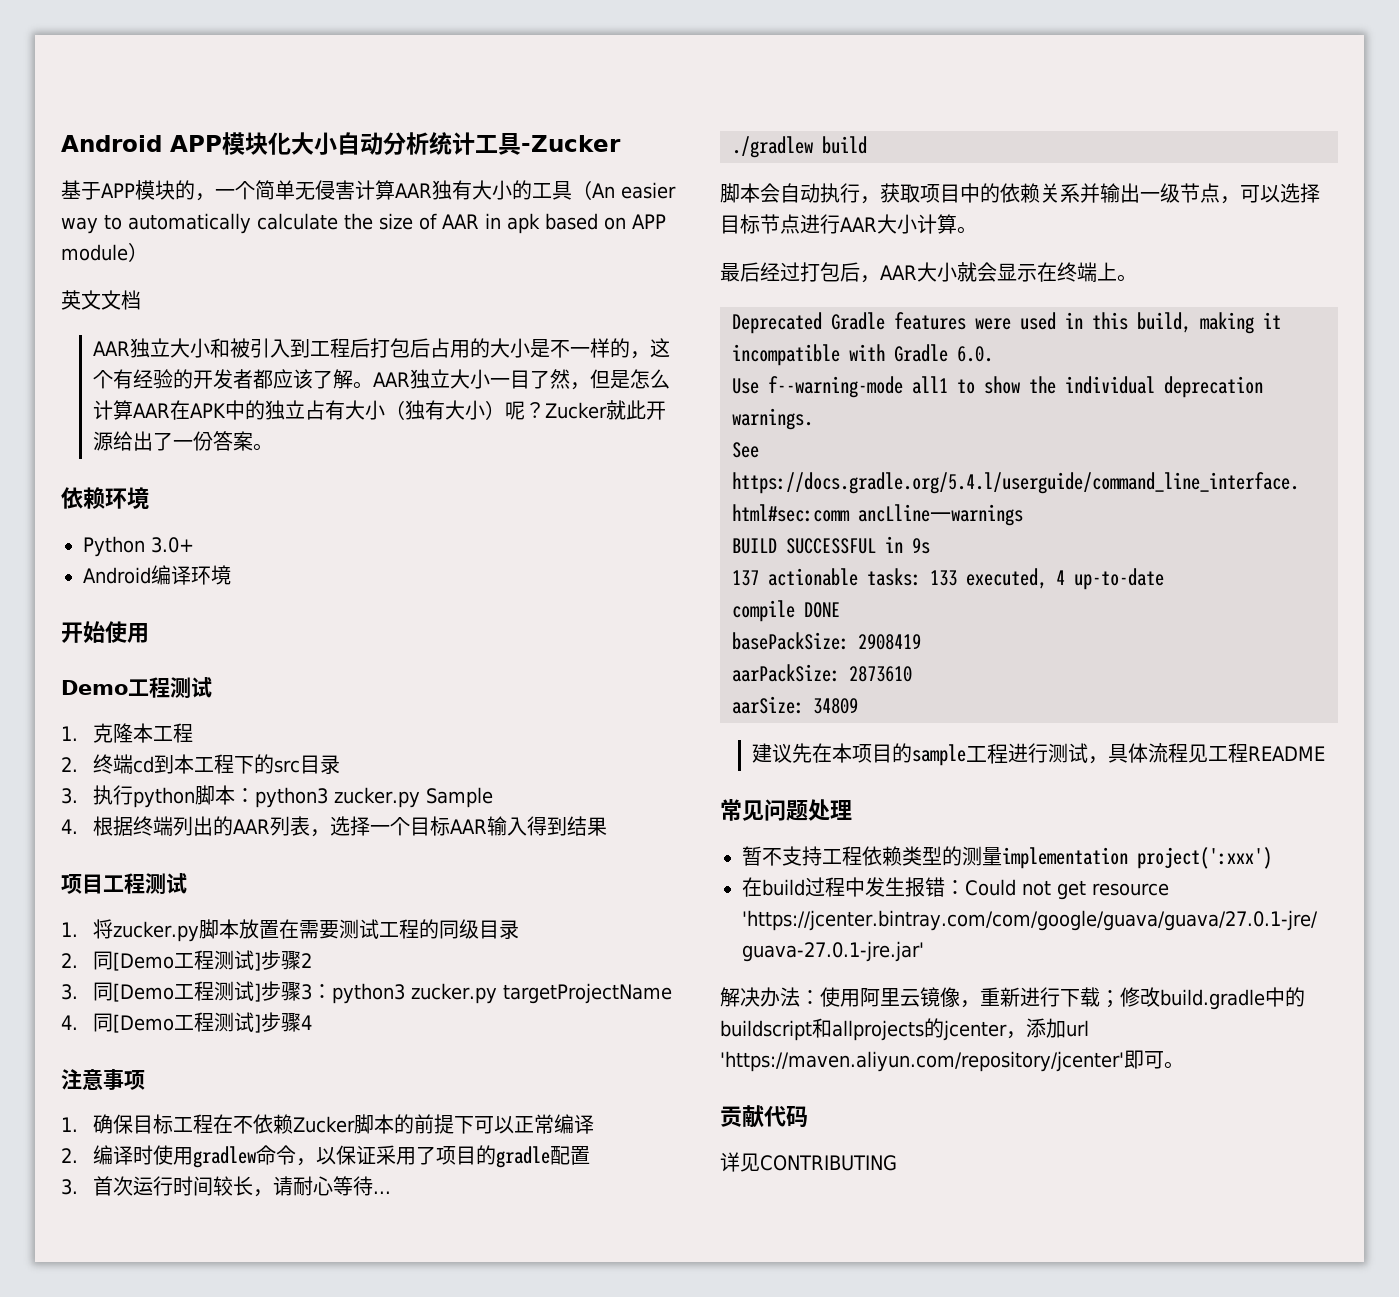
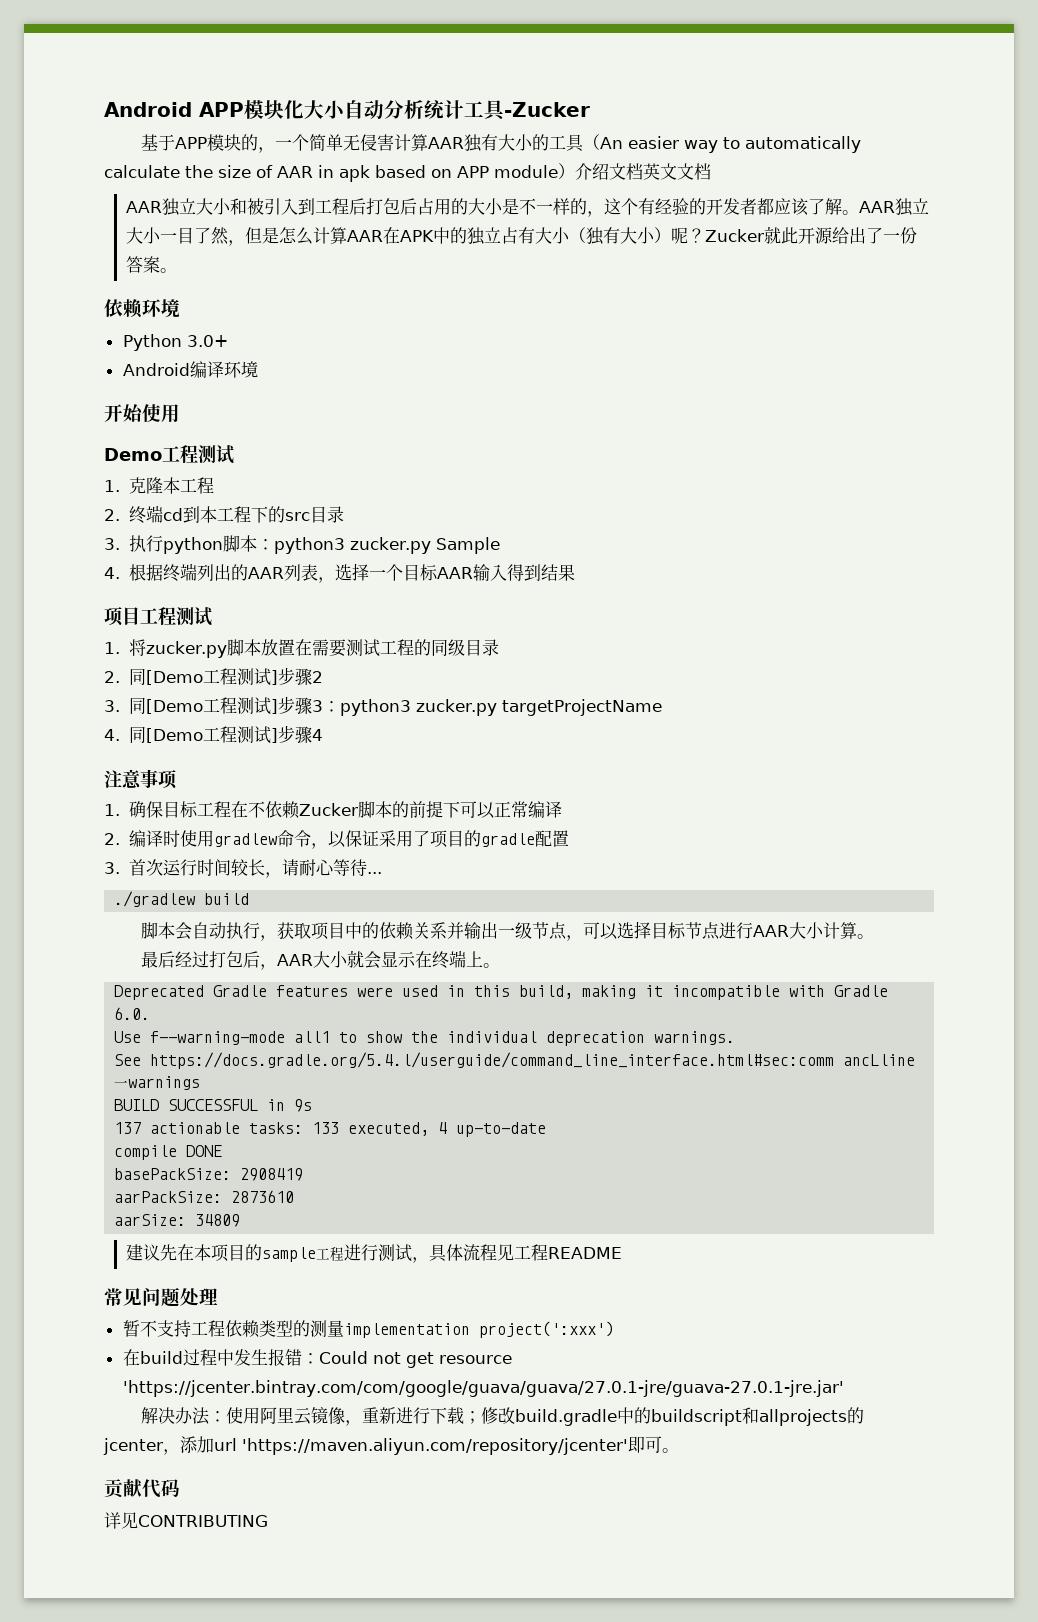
- 基于APP模块的，一个简单无侵害计算AAR独有大小的工具（An easier way to automatically calculate the size of AAR in apk based on APP module）
- 英文文档
+ 基于APP模块的，一个简单无侵害计算AAR独有大小的工具（An easier way to automatically calculate the size of AAR in apk based on APP module）介绍文档英文文档

